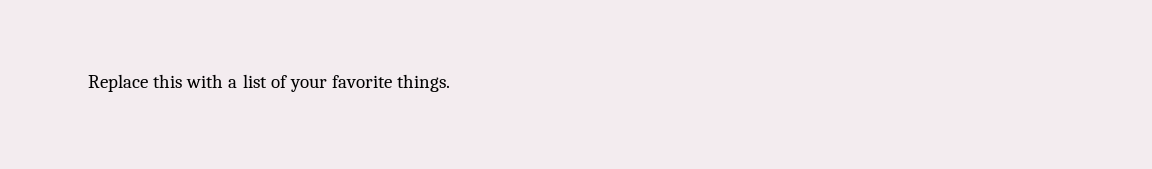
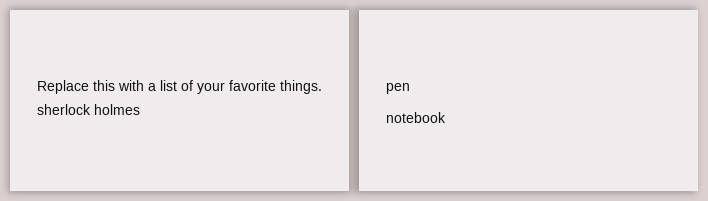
- Replace this with a list of your favorite things.
+ Replace this with a list of your favorite things. sherlock holmes
+ pen
+ notebook

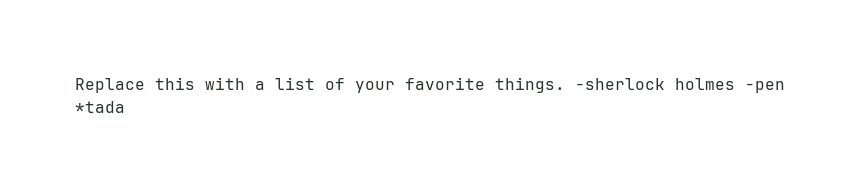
- Replace this with a list of your favorite things. sherlock holmes
- pen
- notebook
+ Replace this with a list of your favorite things. -sherlock holmes -pen *tada

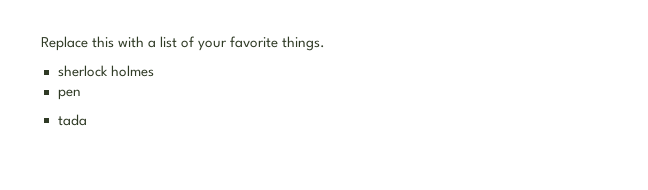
- Replace this with a list of your favorite things. -sherlock holmes -pen *tada
+ Replace this with a list of your favorite things.
+ sherlock holmes
+ pen
+ tada

